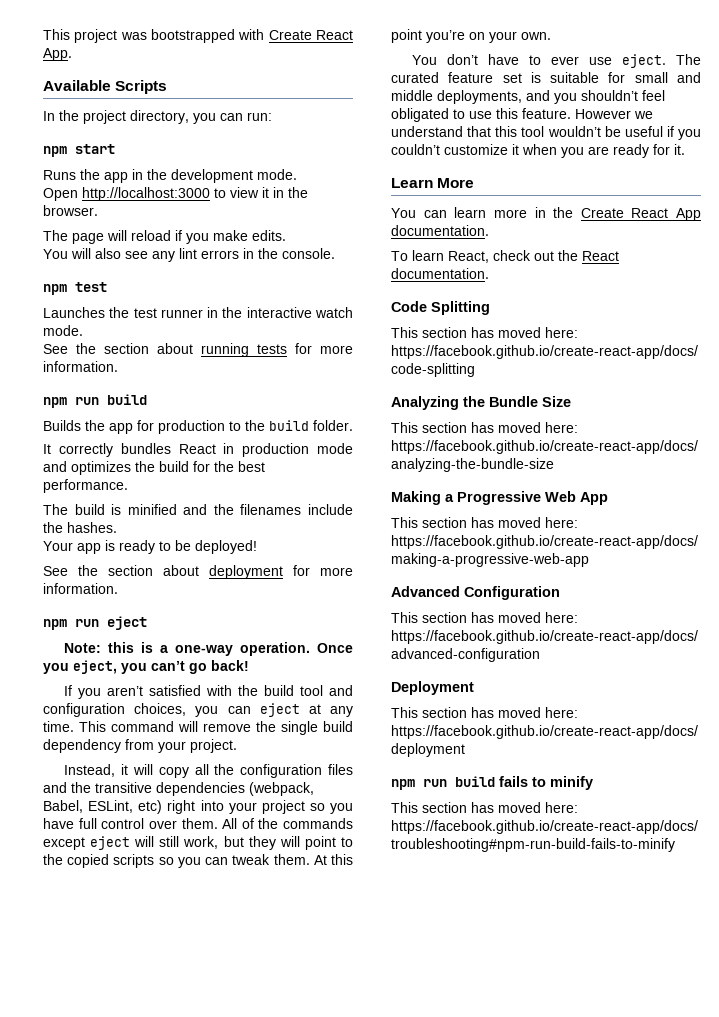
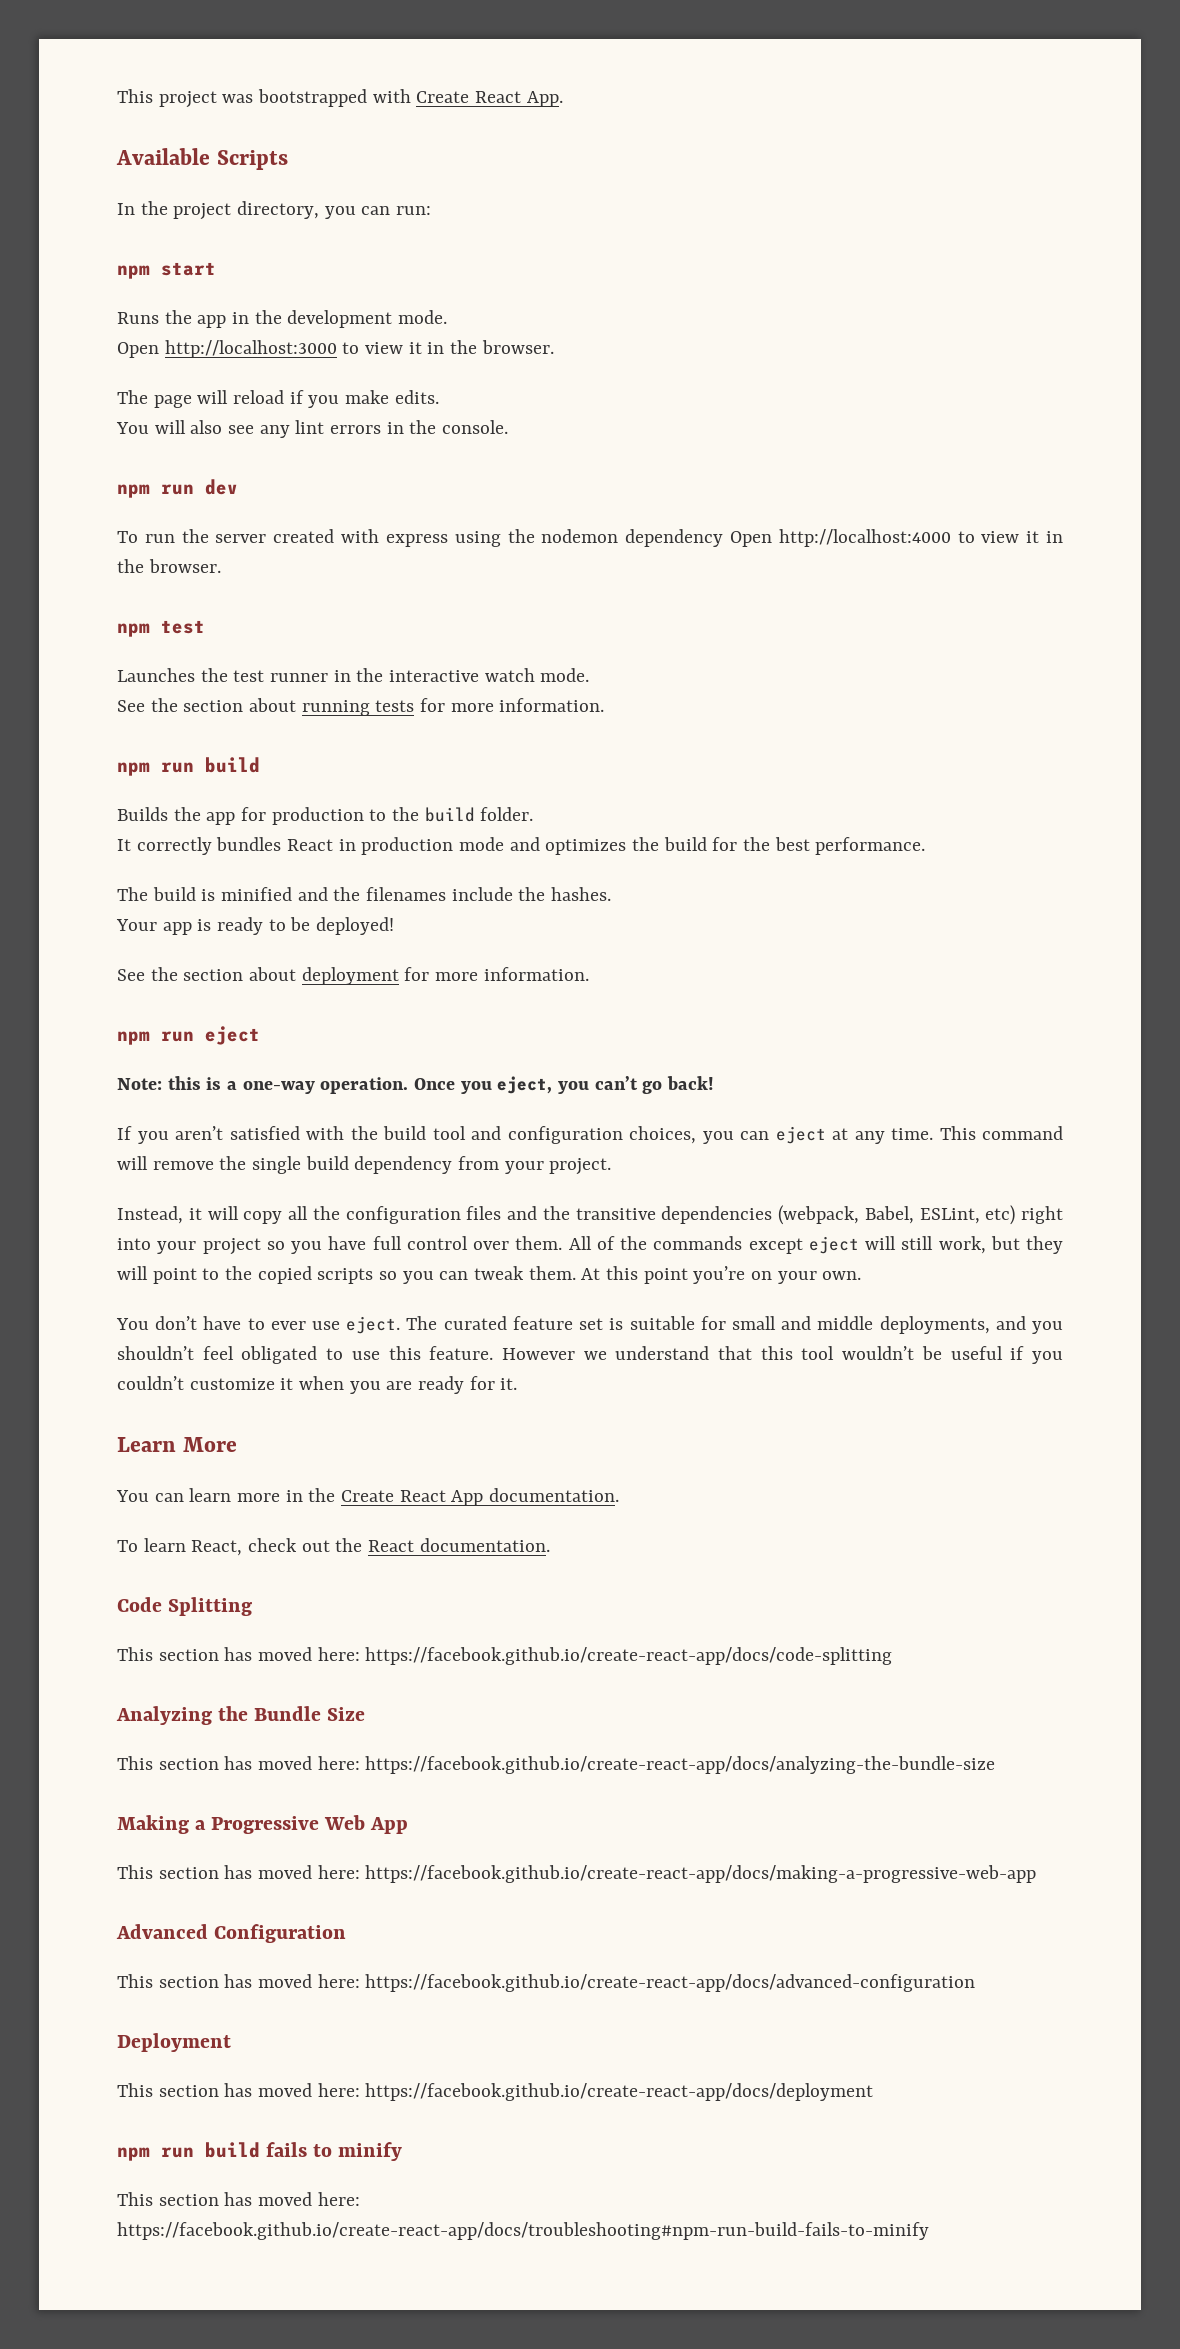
+ npm run dev
+ To run the server created with express using the nodemon dependency Open http://localhost:4000 to view it in the browser.

